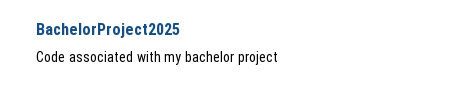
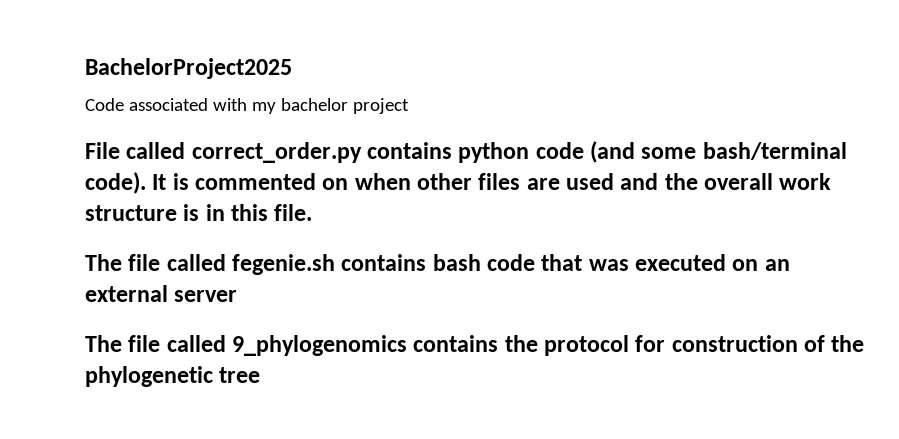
+ File called correct_order.py contains python code (and some bash/terminal code). It is commented on when other files are used and the overall work structure is in this file.
+ The file called fegenie.sh contains bash code that was executed on an external server
+ The file called 9_phylogenomics contains the protocol for construction of the phylogenetic tree

